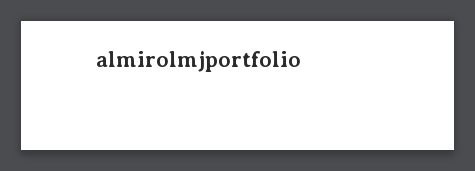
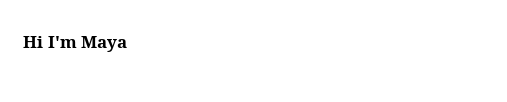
- almirolmjportfolio
+ Hi I'm Maya

